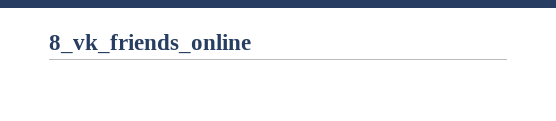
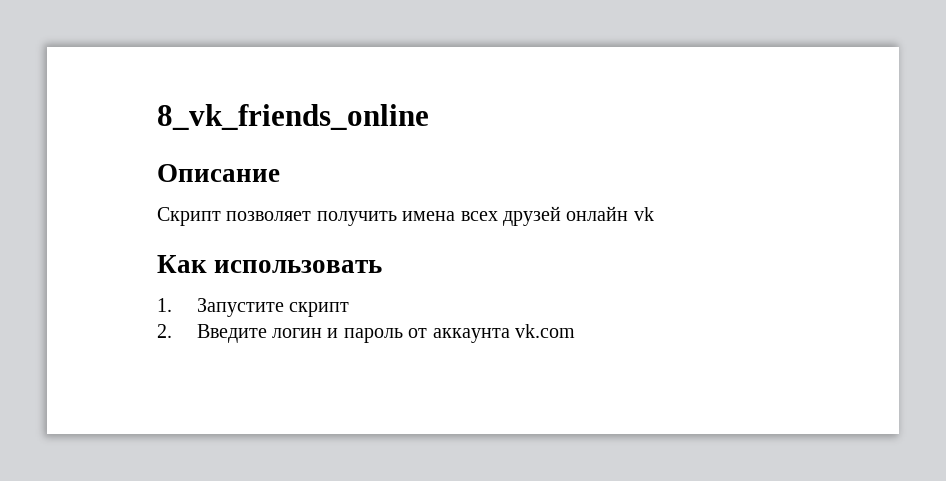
+ Описание
+ Скрипт позволяет получить имена всех друзей онлайн vk
+ Как использовать
+ 1. Запустите скрипт
+ 2. Введите логин и пароль от аккаунта vk.com

